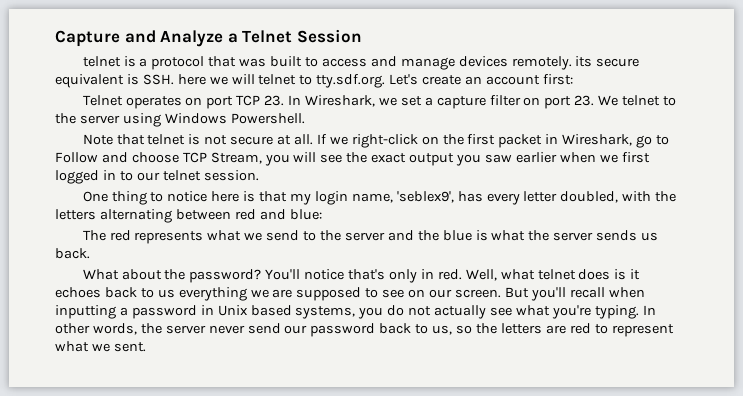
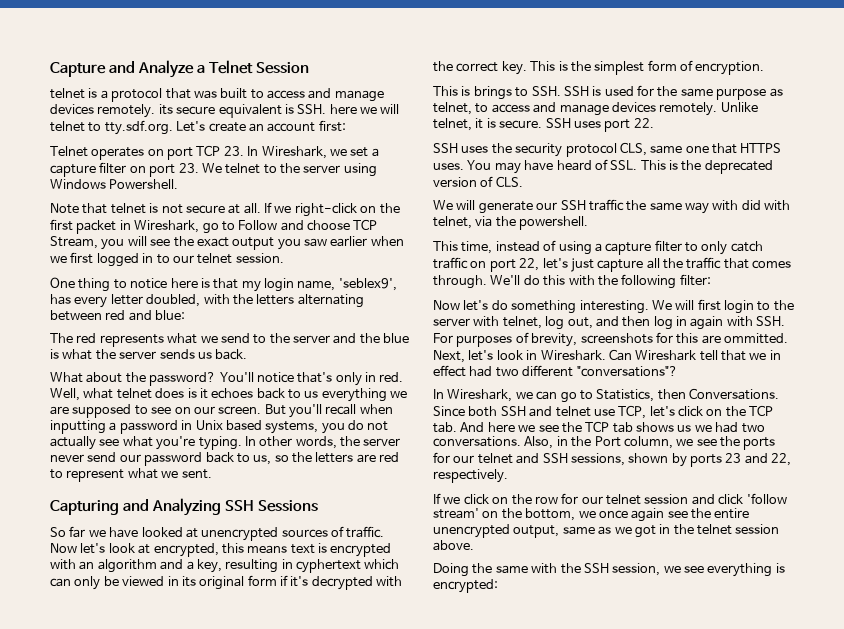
+ Capturing and Analyzing SSH Sessions
+ So far we have looked at unencrypted sources of traffic. Now let's look at encrypted, this means text is encrypted with an algorithm and a key, resulting in cyphertext which can only be viewed in its original form if it's decrypted with the correct key. This is the simplest form of encryption.
+ This is brings to SSH. SSH is used for the same purpose as telnet, to access and manage devices remotely. Unlike telnet, it is secure. SSH uses port 22.
+ SSH uses the security protocol CLS, same one that HTTPS uses. You may have heard of SSL. This is the deprecated version of CLS.
+ We will generate our SSH traffic the same way with did with telnet, via the powershell.
+ This time, instead of using a capture filter to only catch traffic on port 22, let's just capture all the traffic that comes through. We'll do this with the following filter:
+ Now let's do something interesting. We will first login to the server with telnet, log out, and then log in again with SSH. For purposes of brevity, screenshots for this are ommitted. Next, let's look in Wireshark. Can Wireshark tell that we in effect had two different "conversations"?
+ In Wireshark, we can go to Statistics, then Conversations. Since both SSH and telnet use TCP, let's click on the TCP tab. And here we see the TCP tab shows us we had two conversations. Also, in the Port column, we see the ports for our telnet and SSH sessions, shown by ports 23 and 22, respectively.
+ If we click on the row for our telnet session and click 'follow stream' on the bottom, we once again see the entire unencrypted output, same as we got in the telnet session above.
+ Doing the same with the SSH session, we see everything is encrypted:

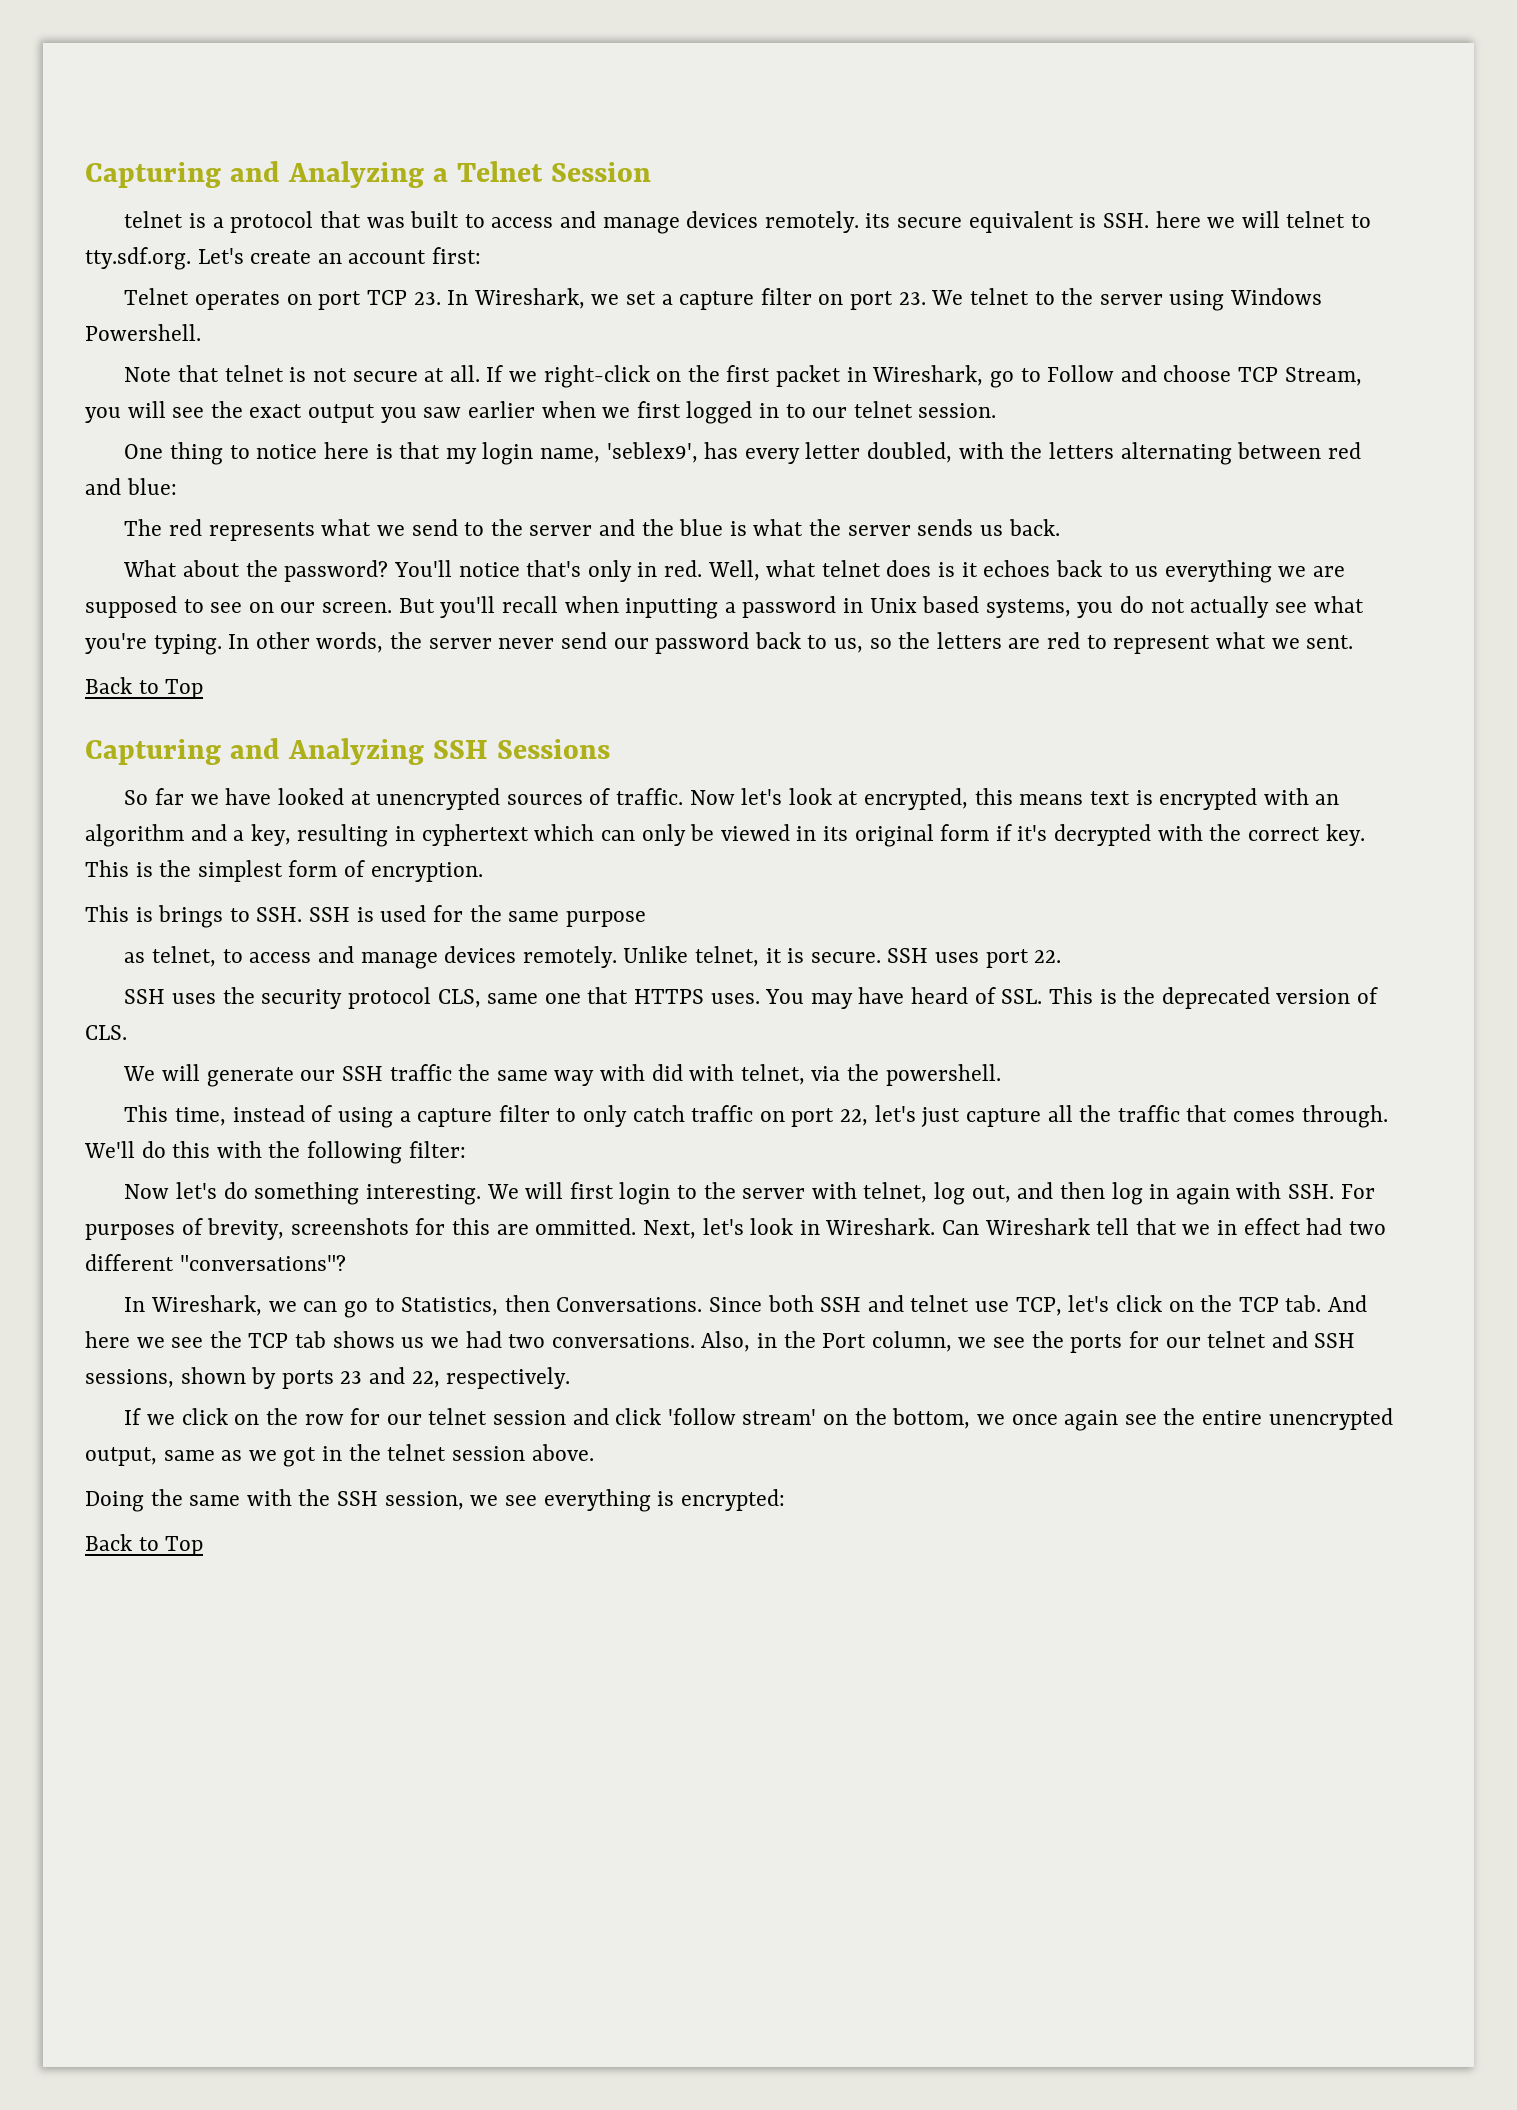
- Capture and Analyze a Telnet Session
+ Capturing and Analyzing a Telnet Session
  In other words, the server never send our password back to us, so the letters are red to represent what we sent.
+ Back to Top
- This is brings to SSH. SSH is used for the same purpose as telnet, to access and manage devices remotely.
+ This is brings to SSH. SSH is used for the same purpose
+ as telnet, to access and manage devices remotely.
  Doing the same with the SSH session, we see everything is encrypted:
+ Back to Top

